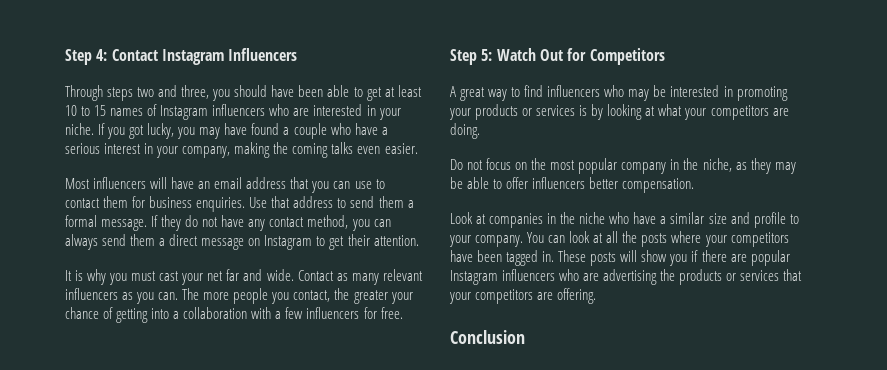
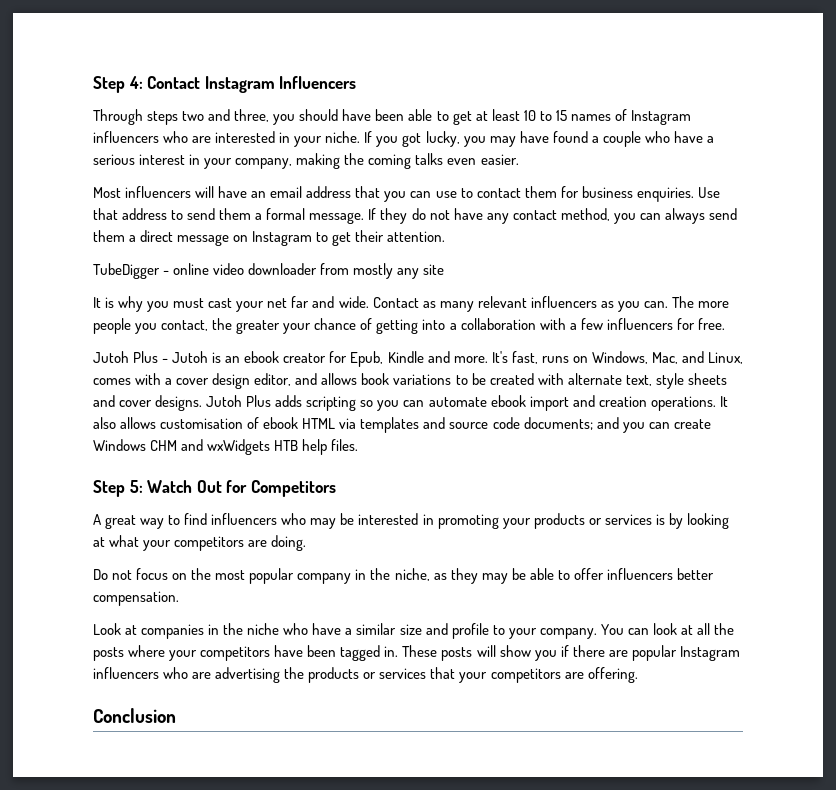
+ TubeDigger - online video downloader from mostly any site
+ Jutoh Plus - Jutoh is an ebook creator for Epub, Kindle and more. It's fast, runs on Windows, Mac, and Linux, comes with a cover design editor, and allows book variations to be created with alternate text, style sheets and cover designs. Jutoh Plus adds scripting so you can automate ebook import and creation operations. It also allows customisation of ebook HTML via templates and source code documents; and you can create Windows CHM and wxWidgets HTB help files.

